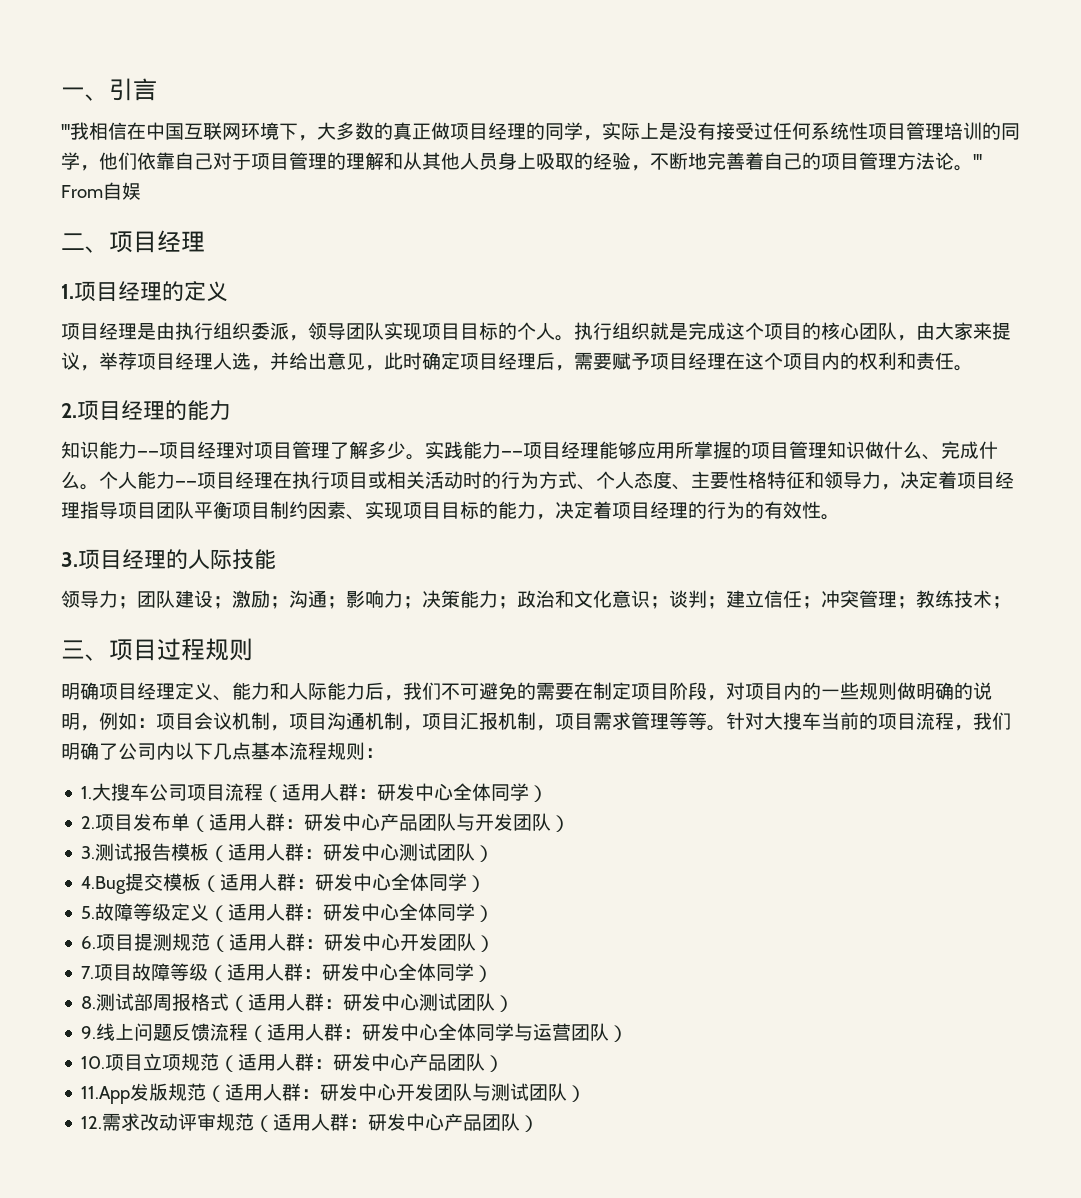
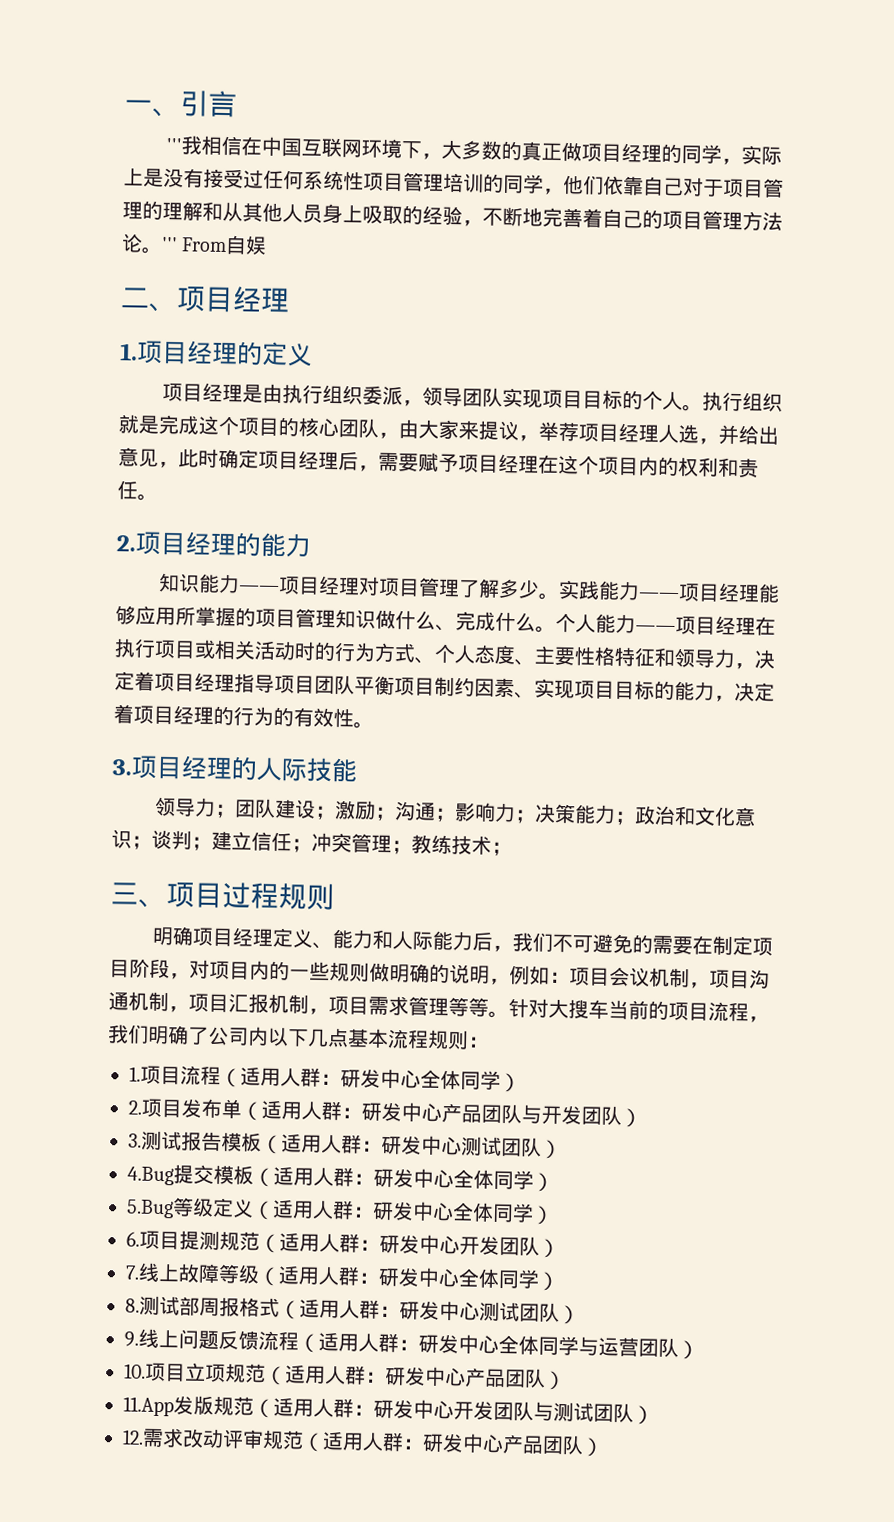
- 1.大搜车公司项目流程（适用人群：研发中心全体同学）
+ 1.项目流程（适用人群：研发中心全体同学）
- 5.故障等级定义（适用人群：研发中心全体同学）
+ 5.Bug等级定义（适用人群：研发中心全体同学）
- 7.项目故障等级（适用人群：研发中心全体同学）
+ 7.线上故障等级（适用人群：研发中心全体同学）

